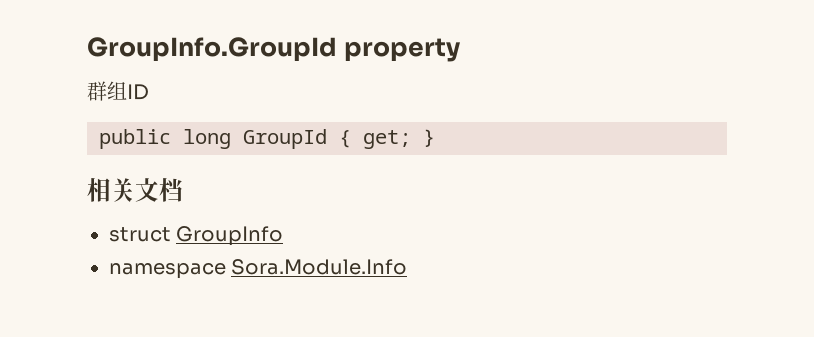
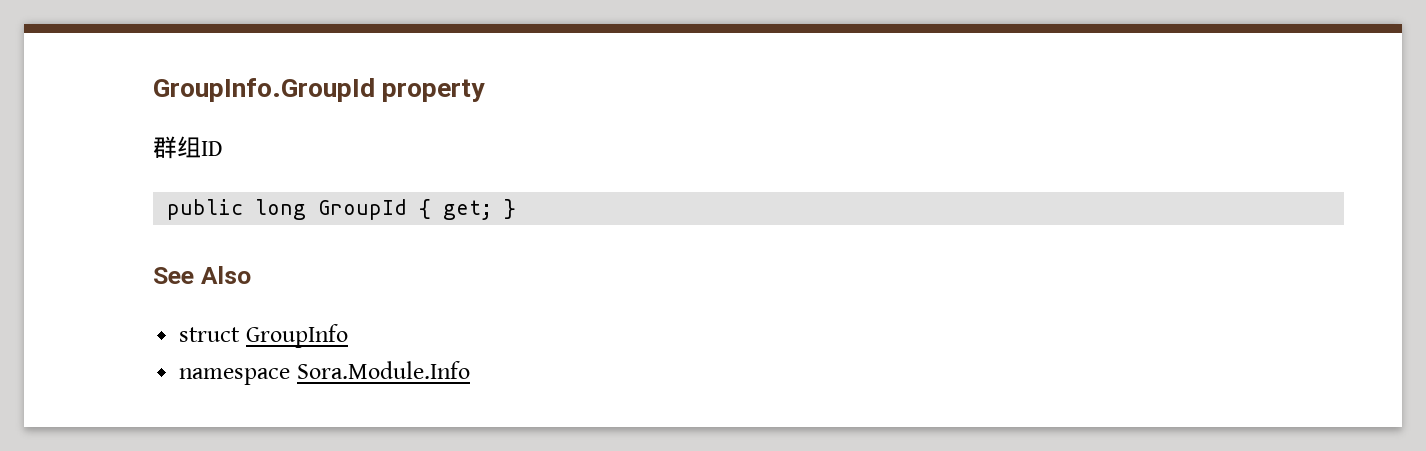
- 相关文档
+ See Also

